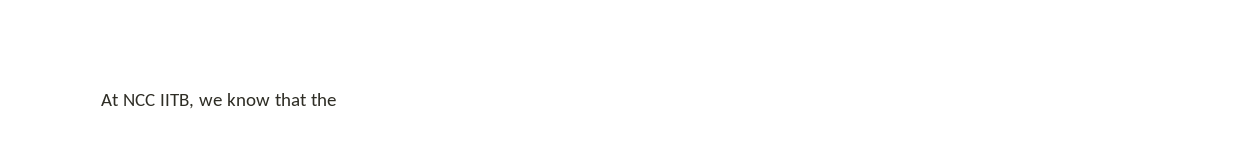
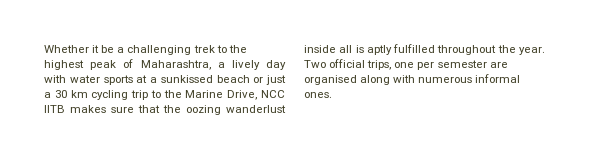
- At NCC IITB, we know that the
+ Whether it be a challenging trek to the highest peak of Maharashtra, a lively day with water sports at a sunkissed beach or just a 30 km cycling trip to the Marine Drive, NCC IITB makes sure that the oozing wanderlust inside all is aptly fulfilled throughout the year. Two official trips, one per semester are organised along with numerous informal ones.

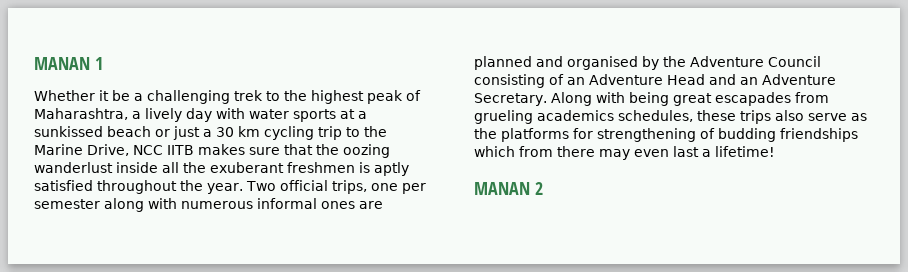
+ MANAN 1
- Whether it be a challenging trek to the highest peak of Maharashtra, a lively day with water sports at a sunkissed beach or just a 30 km cycling trip to the Marine Drive, NCC IITB makes sure that the oozing wanderlust inside all is aptly fulfilled throughout the year.
+ Whether it be a challenging trek to the highest peak of Maharashtra, a lively day with water sports at a sunkissed beach or just a 30 km cycling trip to the Marine Drive, NCC IITB makes sure that the oozing wanderlust inside all the exuberant freshmen is aptly satisfied throughout the year.
- Two official trips, one per semester are organised along with numerous informal ones.
+ Two official trips, one per semester along with numerous informal ones are planned and organised by the Adventure Council consisting of an Adventure Head and an Adventure Secretary. Along with being great escapades from grueling academics schedules, these trips also serve as the platforms for strengthening of budding friendships which from there may even last a lifetime!
+ MANAN 2

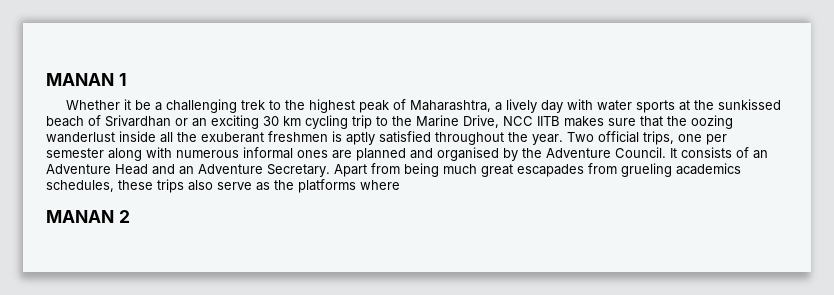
- Whether it be a challenging trek to the highest peak of Maharashtra, a lively day with water sports at a sunkissed beach or just a 30 km cycling trip to the Marine Drive, NCC IITB makes sure that the oozing wanderlust inside all the exuberant freshmen is aptly satisfied throughout the year.
+ Whether it be a challenging trek to the highest peak of Maharashtra, a lively day with water sports at the sunkissed beach of Srivardhan or an exciting 30 km cycling trip to the Marine Drive, NCC IITB makes sure that the oozing wanderlust inside all the exuberant freshmen is aptly satisfied throughout the year.
- Two official trips, one per semester along with numerous informal ones are planned and organised by the Adventure Council consisting of an Adventure Head and an Adventure Secretary.
+ Two official trips, one per semester along with numerous informal ones are planned and organised by the Adventure Council. It consists of an Adventure Head and an Adventure Secretary.
- Along with being great escapades from grueling academics schedules, these trips also serve as the platforms for strengthening of budding friendships which from there may even last a lifetime!
+ Apart from being much great escapades from grueling academics schedules, these trips also serve as the platforms where

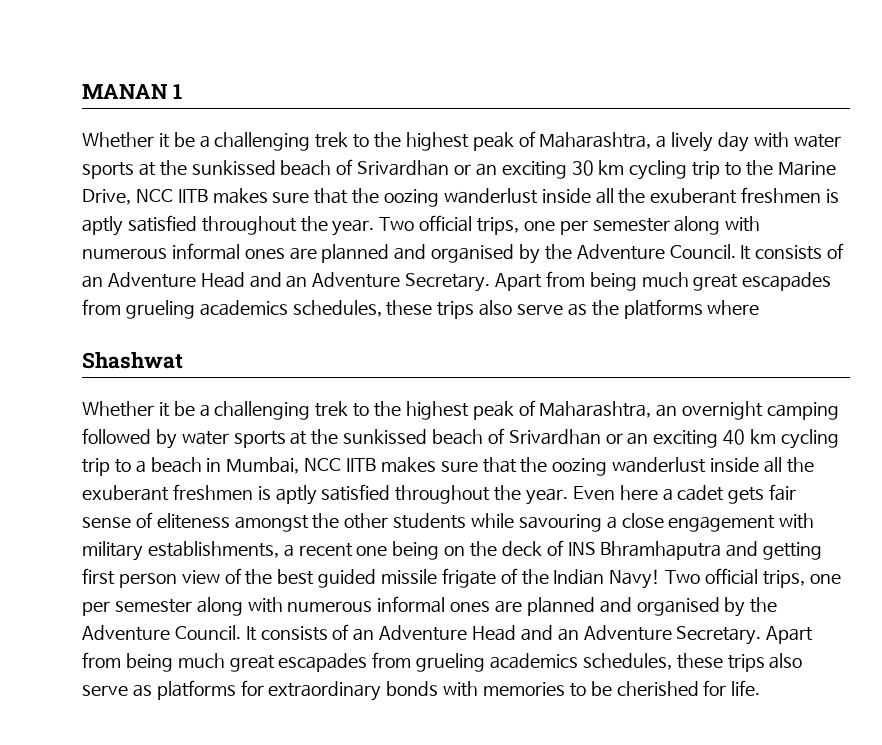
- MANAN 2
+ Shashwat
+ Whether it be a challenging trek to the highest peak of Maharashtra, an overnight camping followed by water sports at the sunkissed beach of Srivardhan or an exciting 40 km cycling trip to a beach in Mumbai, NCC IITB makes sure that the oozing wanderlust inside all the exuberant freshmen is aptly satisfied throughout the year. Even here a cadet gets fair sense of eliteness amongst the other students while savouring a close engagement with military establishments, a recent one being on the deck of INS Bhramhaputra and getting first person view of the best guided missile frigate of the Indian Navy! Two official trips, one per semester along with numerous informal ones are planned and organised by the Adventure Council. It consists of an Adventure Head and an Adventure Secretary. Apart from being much great escapades from grueling academics schedules, these trips also serve as platforms for extraordinary bonds with memories to be cherished for life.

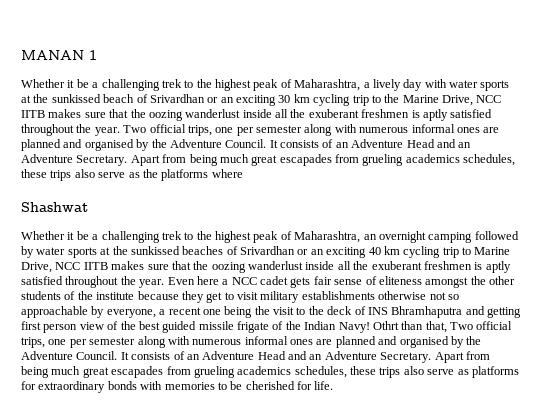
- Whether it be a challenging trek to the highest peak of Maharashtra, an overnight camping followed by water sports at the sunkissed beach of Srivardhan or an exciting 40 km cycling trip to a beach in Mumbai, NCC IITB makes sure that the oozing wanderlust inside all the exuberant freshmen is aptly satisfied throughout the year.
+ Whether it be a challenging trek to the highest peak of Maharashtra, an overnight camping followed by water sports at the sunkissed beaches of Srivardhan or an exciting 40 km cycling trip to Marine Drive, NCC IITB makes sure that the oozing wanderlust inside all the exuberant freshmen is aptly satisfied throughout the year.
- Even here a cadet gets fair sense of eliteness amongst the other students while savouring a close engagement with military establishments, a recent one being on the deck of INS Bhramhaputra and getting first person view of the best guided missile frigate of the Indian Navy! Two official trips, one per semester along with numerous informal ones are planned and organised by the Adventure Council.
+ Even here a NCC cadet gets fair sense of eliteness amongst the other students of the institute because they get to visit military establishments otherwise not so approachable by everyone, a recent one being the visit to the deck of INS Bhramhaputra and getting first person view of the best guided missile frigate of the Indian Navy! Othrt than that, Two official trips, one per semester along with numerous informal ones are planned and organised by the Adventure Council.

